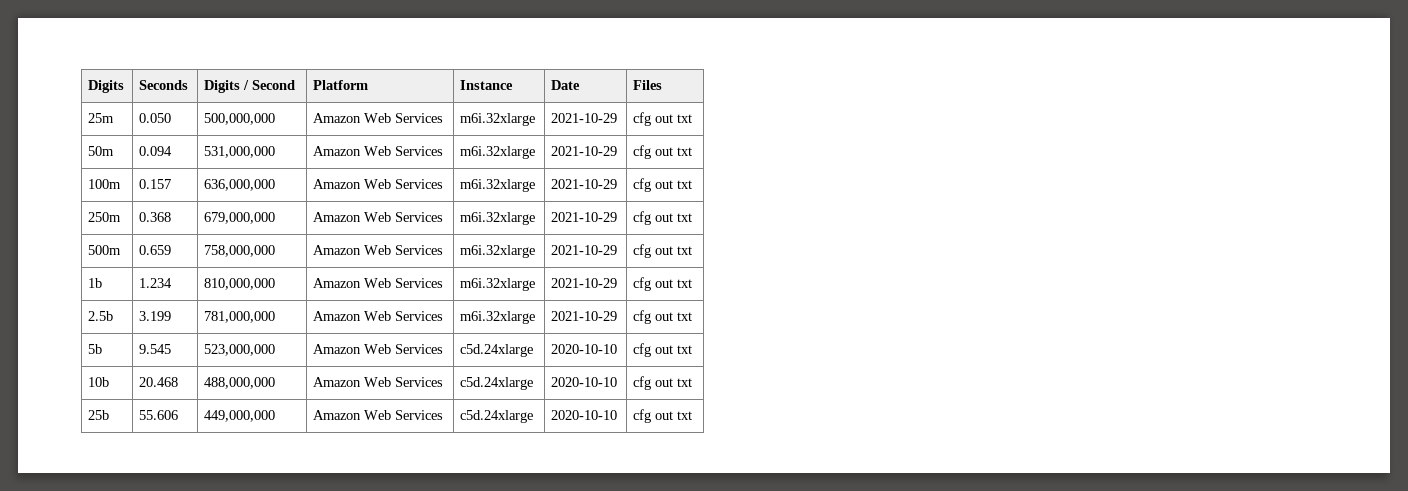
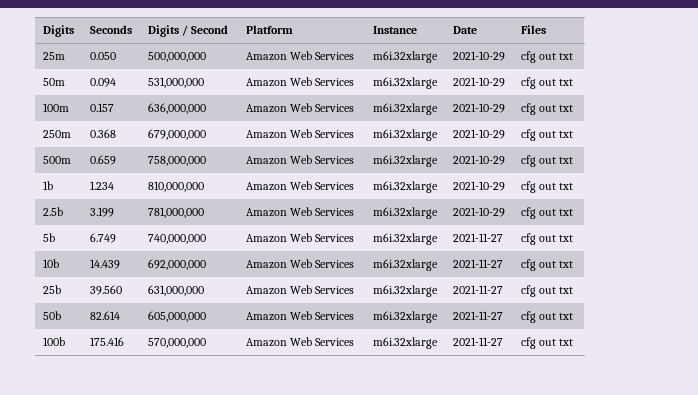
- 5b | 9.545 | 523,000,000 | Amazon Web Services | c5d.24xlarge | 2020-10-10 | cfg out txt
+ 5b | 6.749 | 740,000,000 | Amazon Web Services | m6i.32xlarge | 2021-11-27 | cfg out txt
- 10b | 20.468 | 488,000,000 | Amazon Web Services | c5d.24xlarge | 2020-10-10 | cfg out txt
+ 10b | 14.439 | 692,000,000 | Amazon Web Services | m6i.32xlarge | 2021-11-27 | cfg out txt
- 25b | 55.606 | 449,000,000 | Amazon Web Services | c5d.24xlarge | 2020-10-10 | cfg out txt
+ 25b | 39.560 | 631,000,000 | Amazon Web Services | m6i.32xlarge | 2021-11-27 | cfg out txt
+ 50b | 82.614 | 605,000,000 | Amazon Web Services | m6i.32xlarge | 2021-11-27 | cfg out txt
+ 100b | 175.416 | 570,000,000 | Amazon Web Services | m6i.32xlarge | 2021-11-27 | cfg out txt

